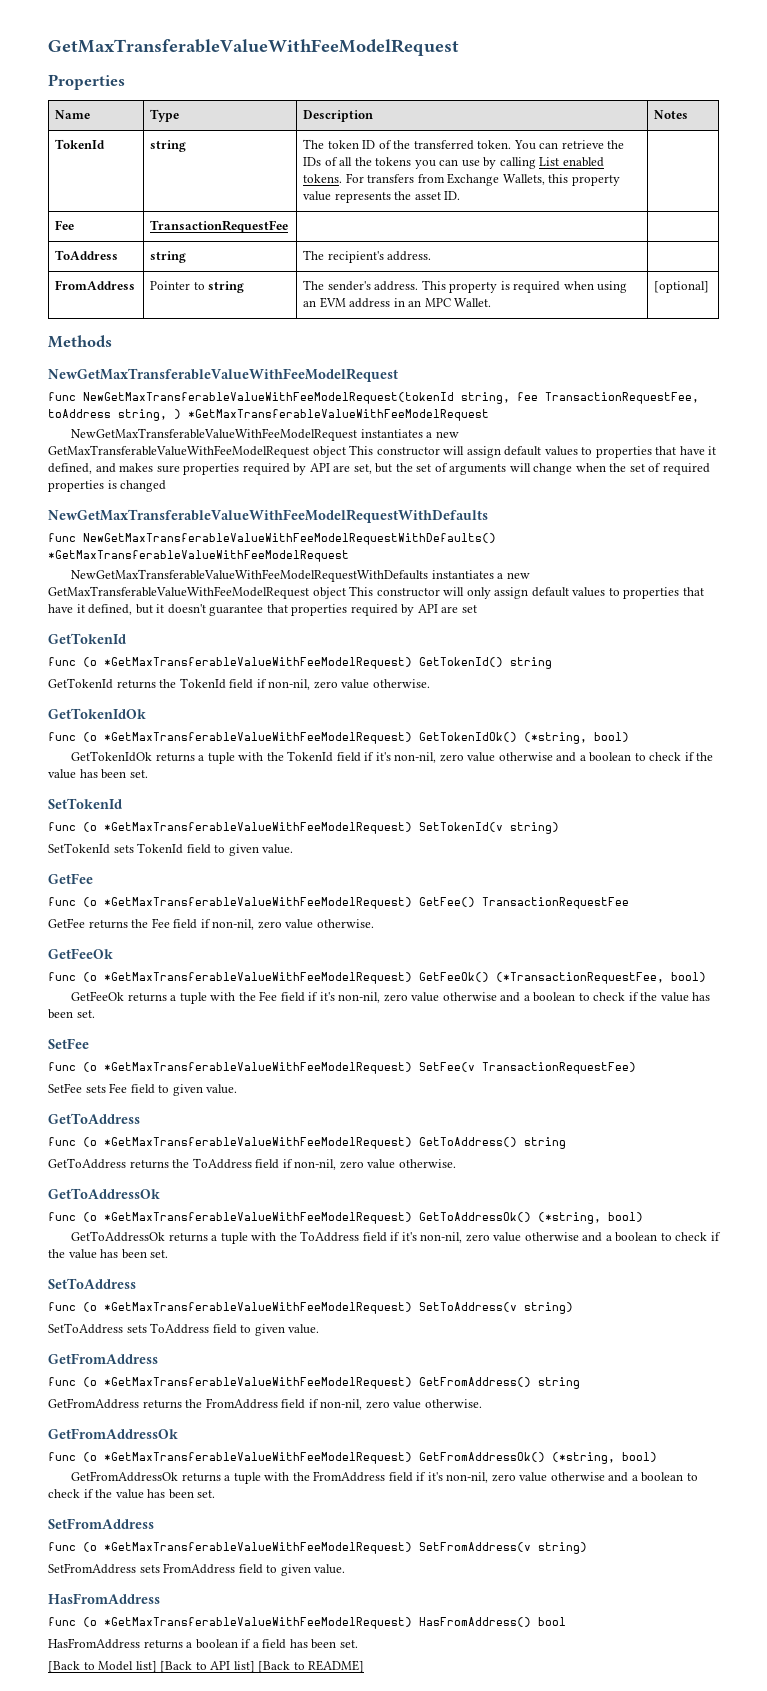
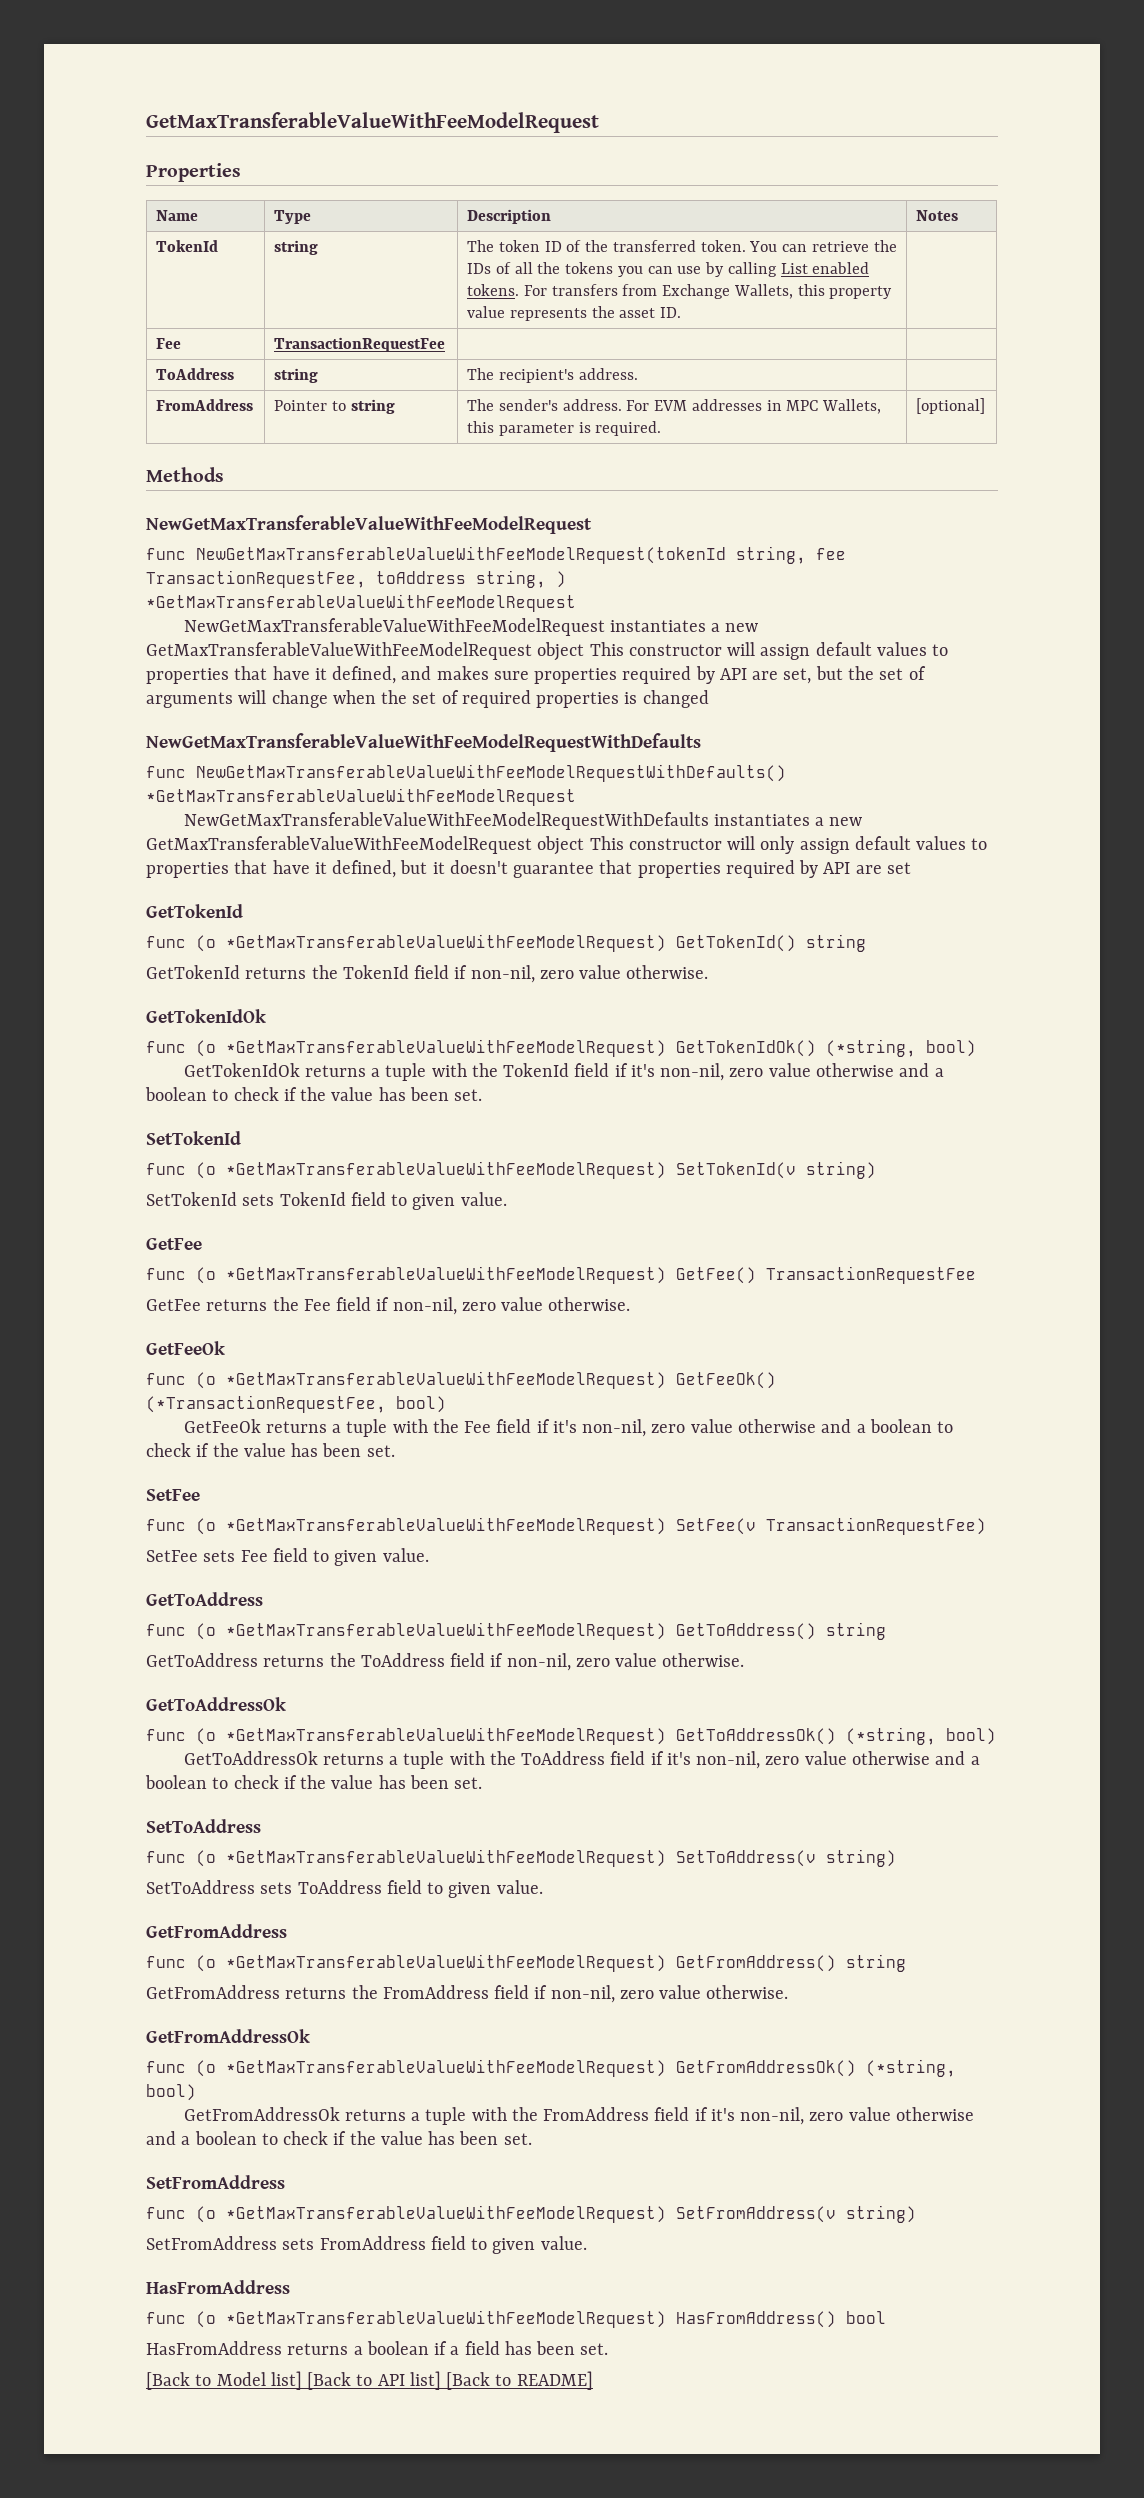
- FromAddress | Pointer to string | The sender's address. This property is required when using an EVM address in an MPC Wallet. | [optional]
+ FromAddress | Pointer to string | The sender's address. For EVM addresses in MPC Wallets, this parameter is required. | [optional]

